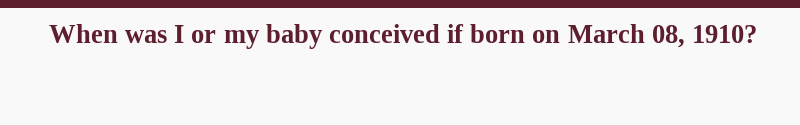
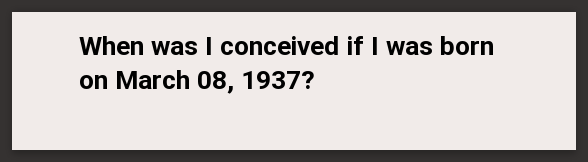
- When was I or my baby conceived if born on March 08, 1910?
+ When was I conceived if I was born on March 08, 1937?

